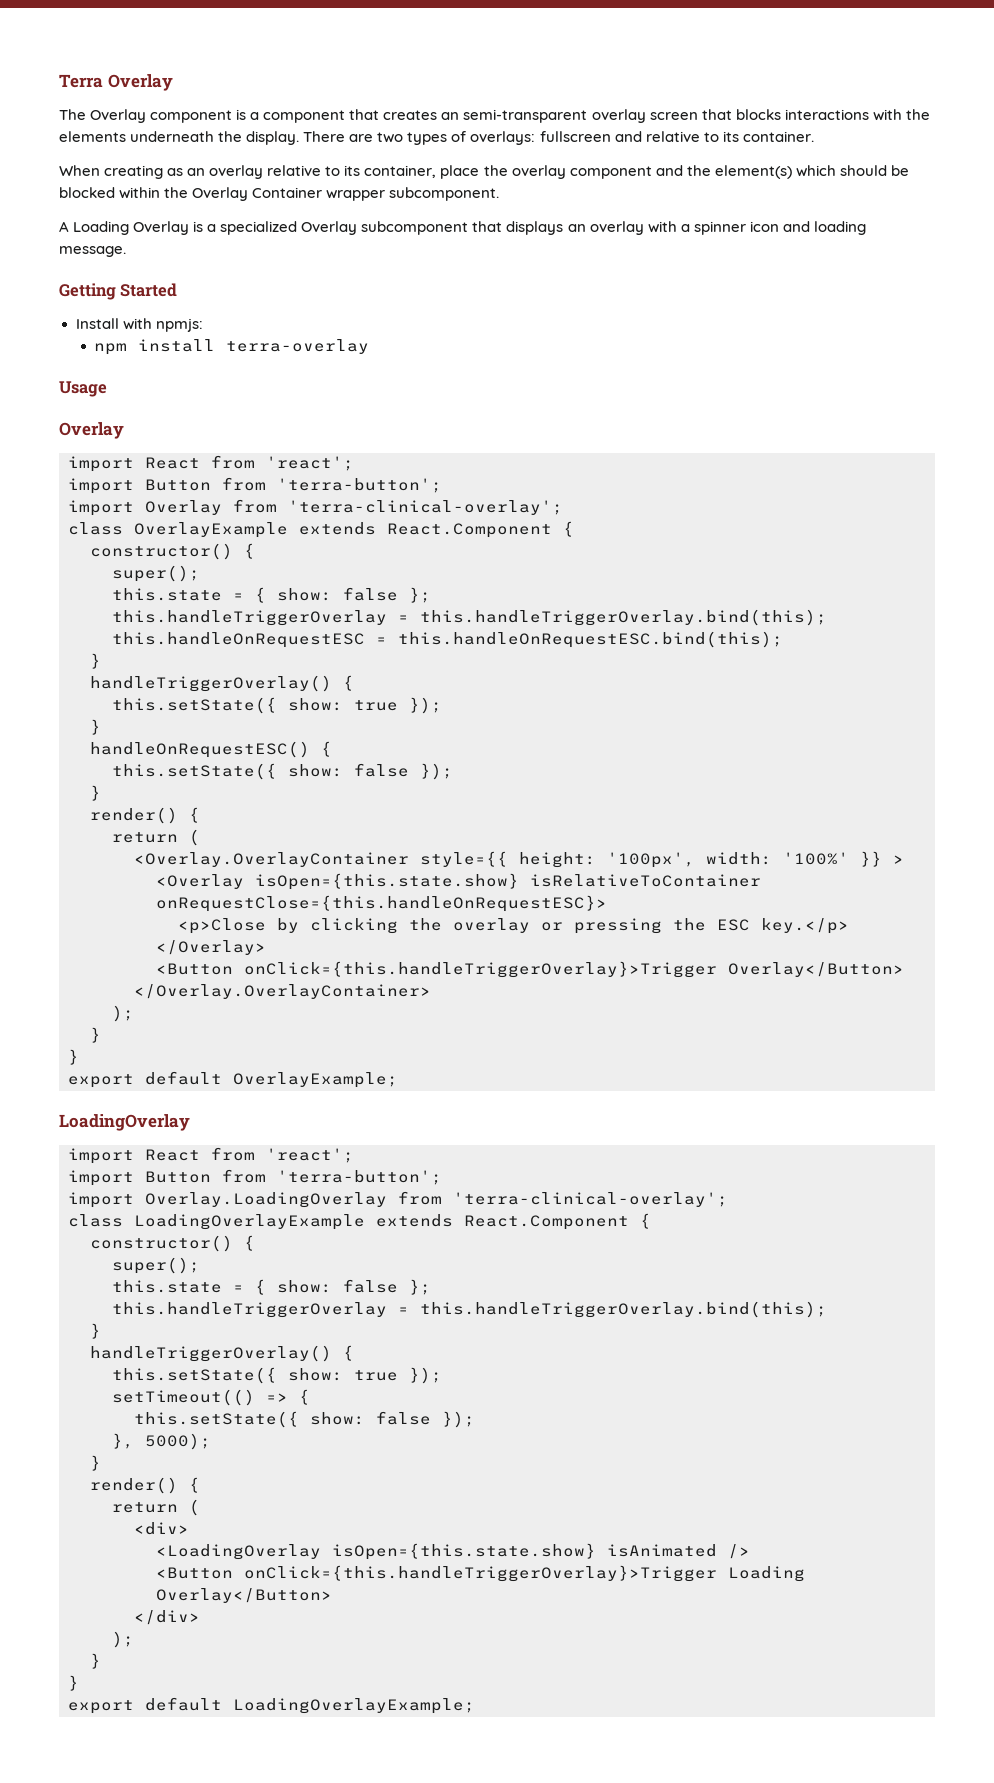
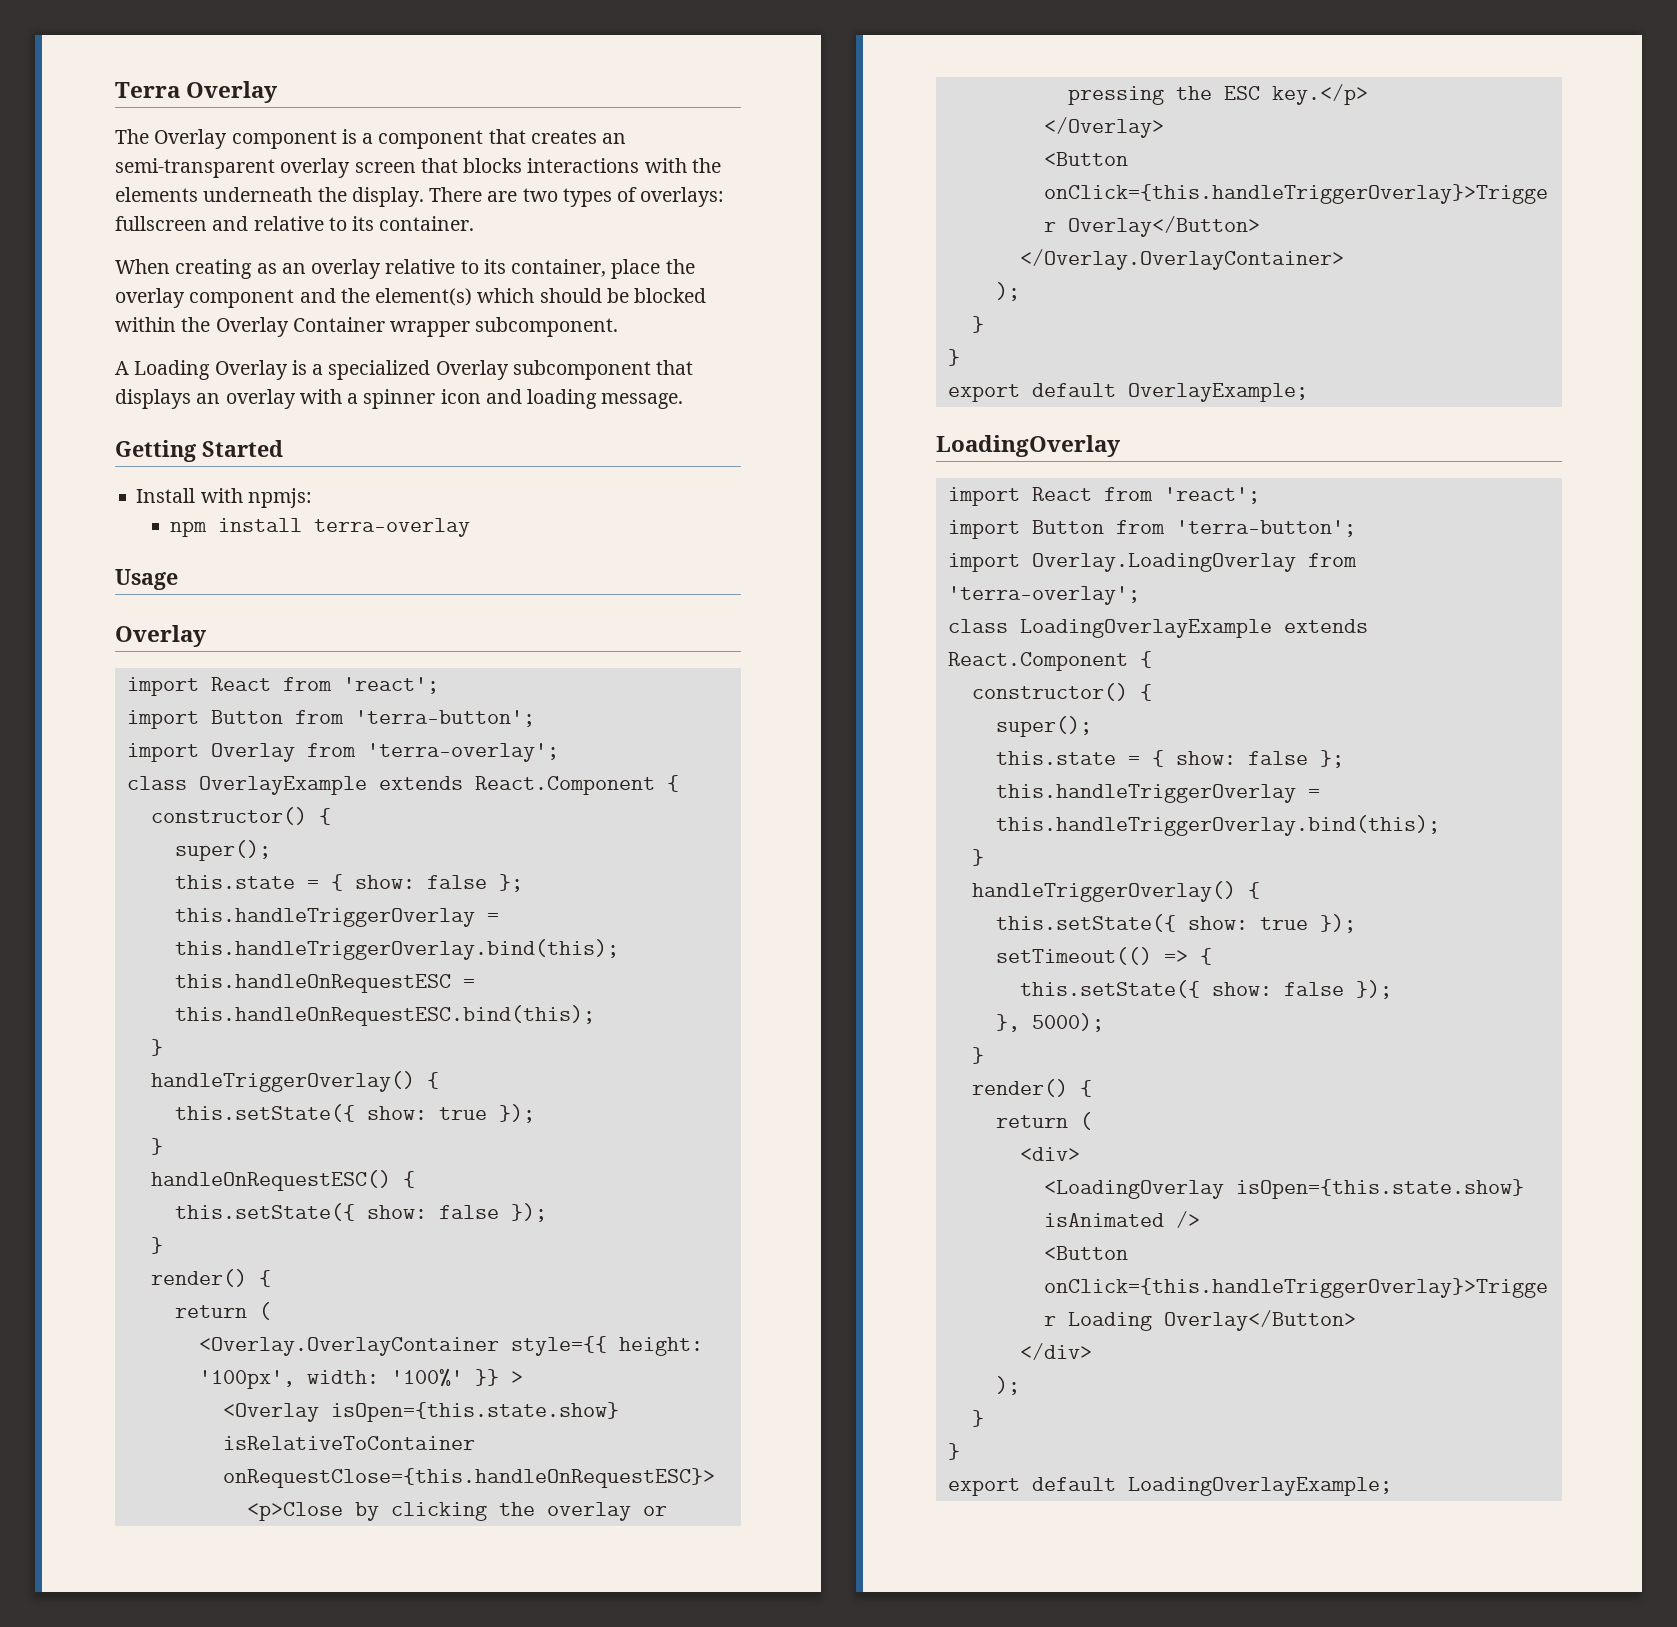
- import Overlay from 'terra-clinical-overlay';
+ import Overlay from 'terra-overlay';
- import Overlay.LoadingOverlay from 'terra-clinical-overlay';
+ import Overlay.LoadingOverlay from 'terra-overlay';

